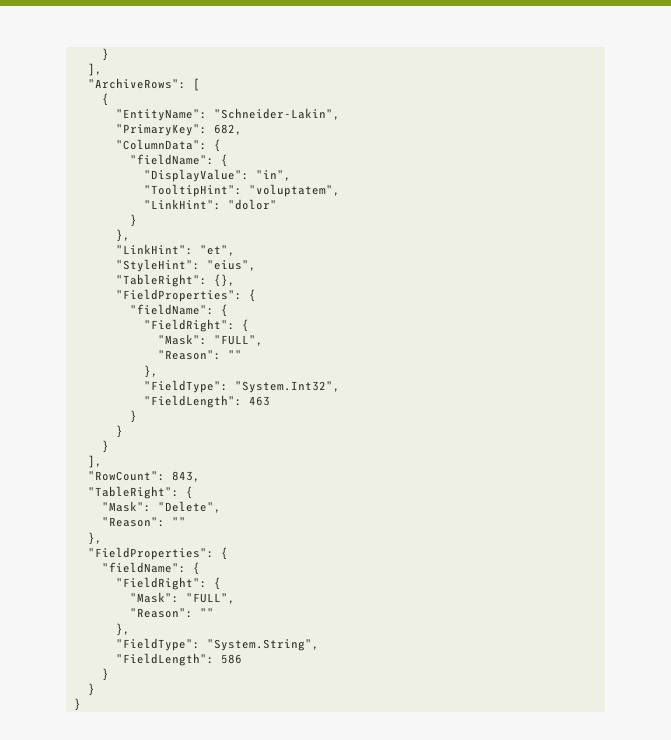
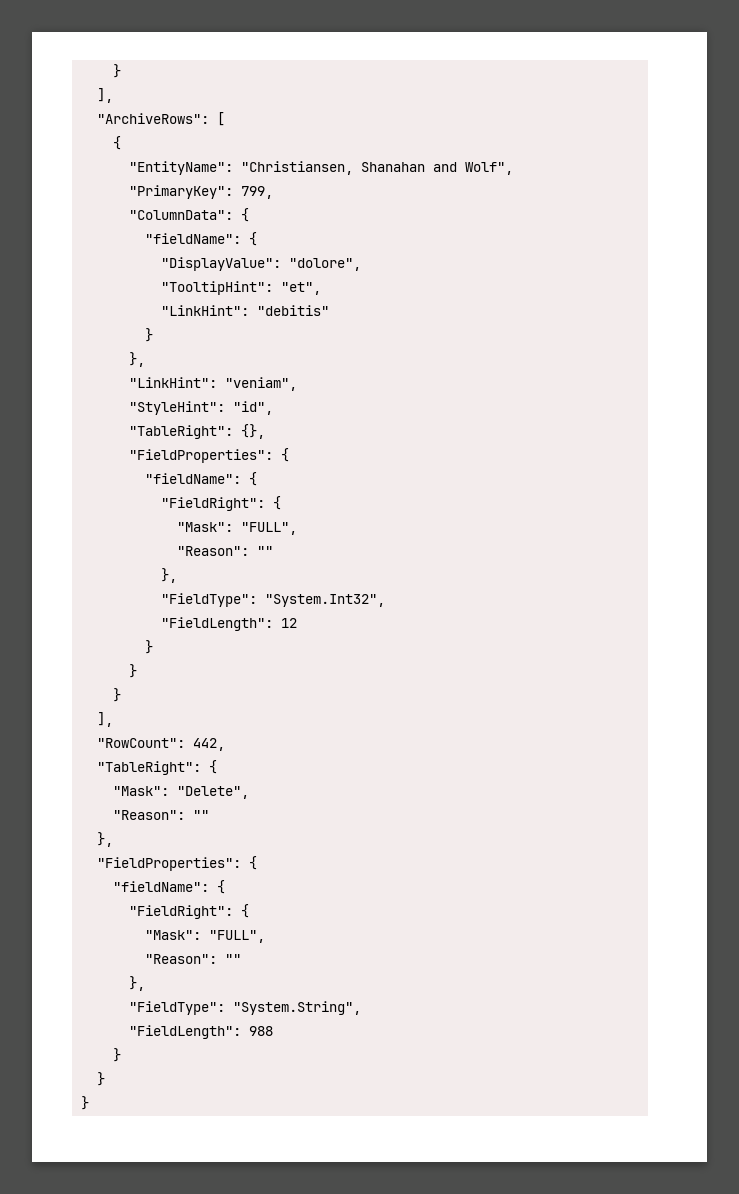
- "EntityName": "Schneider-Lakin",
+ "EntityName": "Christiansen, Shanahan and Wolf",
- "PrimaryKey": 682,
+ "PrimaryKey": 799,
- "DisplayValue": "in",
+ "DisplayValue": "dolore",
- "TooltipHint": "voluptatem",
- "LinkHint": "dolor"
+ "TooltipHint": "et",
+ "LinkHint": "debitis"
- "LinkHint": "et",
+ "LinkHint": "veniam",
- "StyleHint": "eius",
+ "StyleHint": "id",
- "FieldLength": 463
+ "FieldLength": 12
- "RowCount": 843,
+ "RowCount": 442,
- "FieldLength": 586
+ "FieldLength": 988

